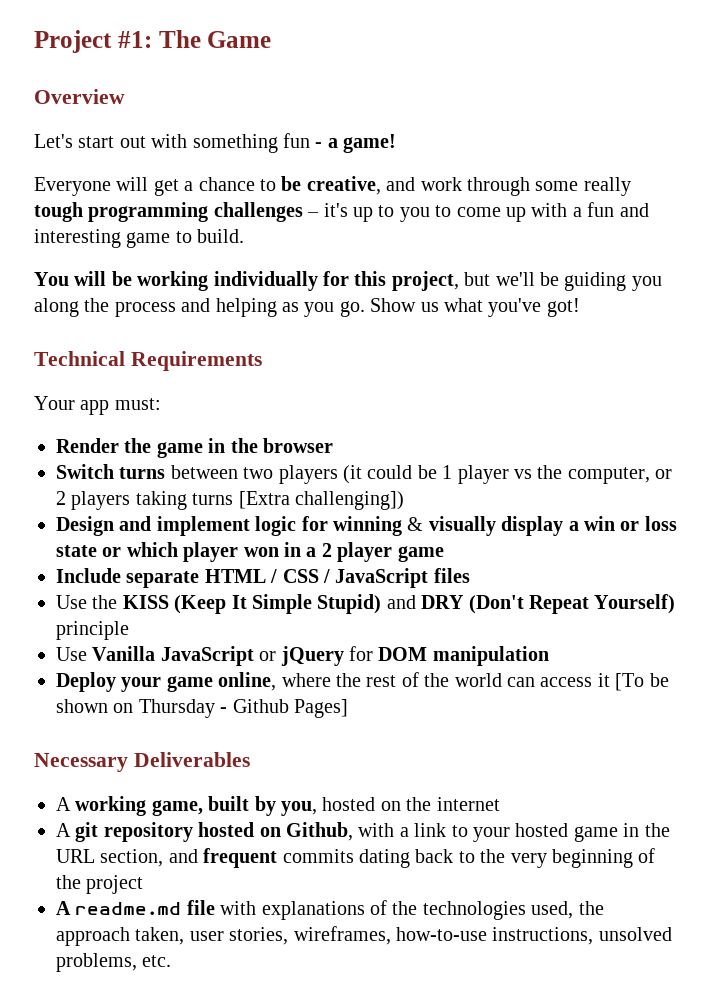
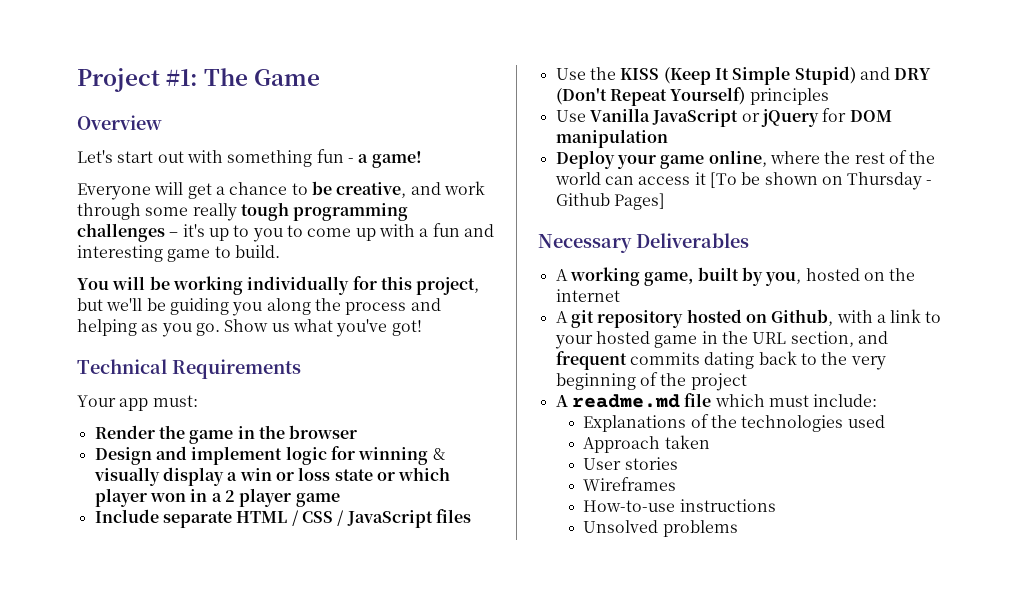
- Switch turns between two players (it could be 1 player vs the computer, or 2 players taking turns [Extra challenging])
- Use the KISS (Keep It Simple Stupid) and DRY (Don't Repeat Yourself) principle
+ Use the KISS (Keep It Simple Stupid) and DRY (Don't Repeat Yourself) principles
- A readme.md file with explanations of the technologies used, the approach taken, user stories, wireframes, how-to-use instructions, unsolved problems, etc.
+ A readme.md file which must include:
+ Explanations of the technologies used
+ Approach taken
+ User stories
+ Wireframes
+ How-to-use instructions
+ Unsolved problems

